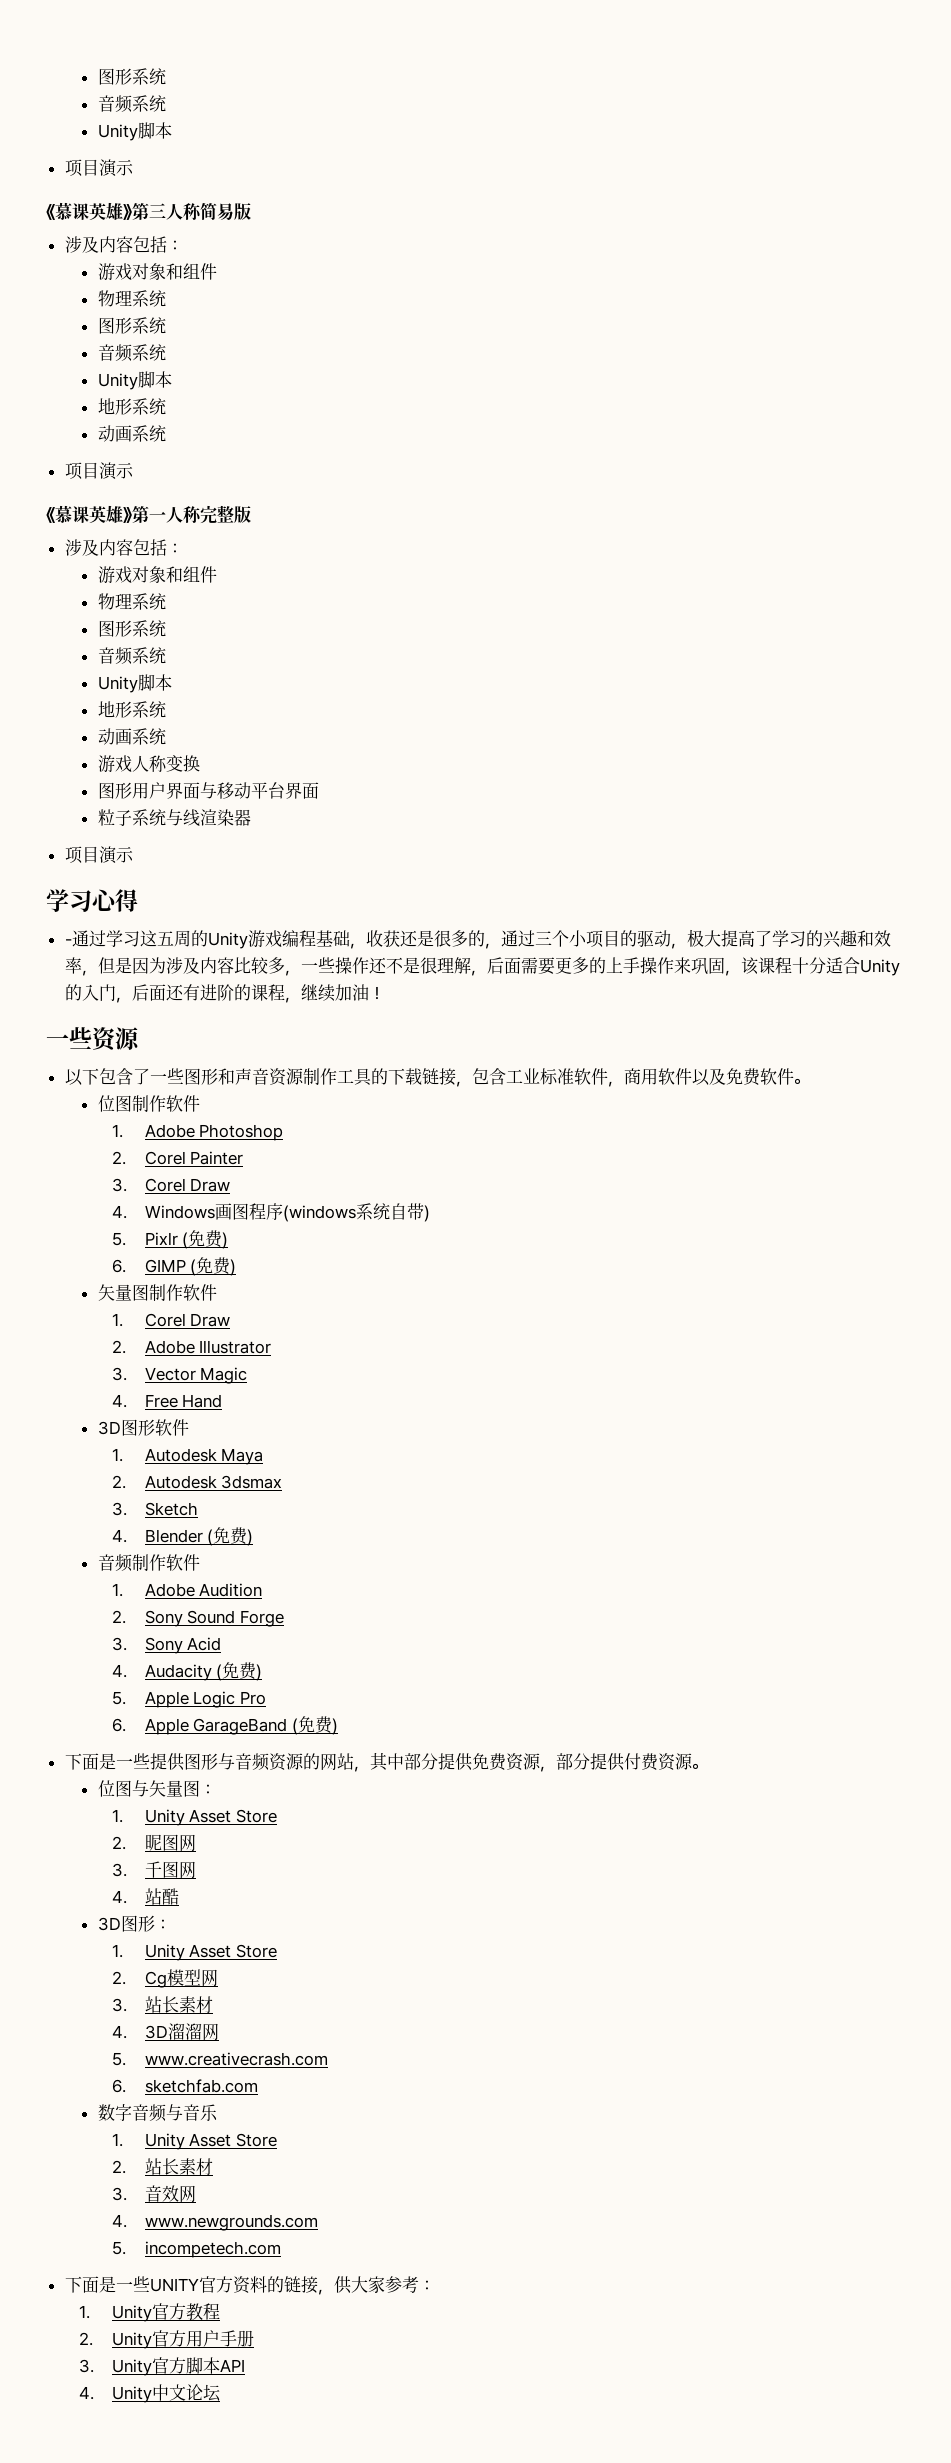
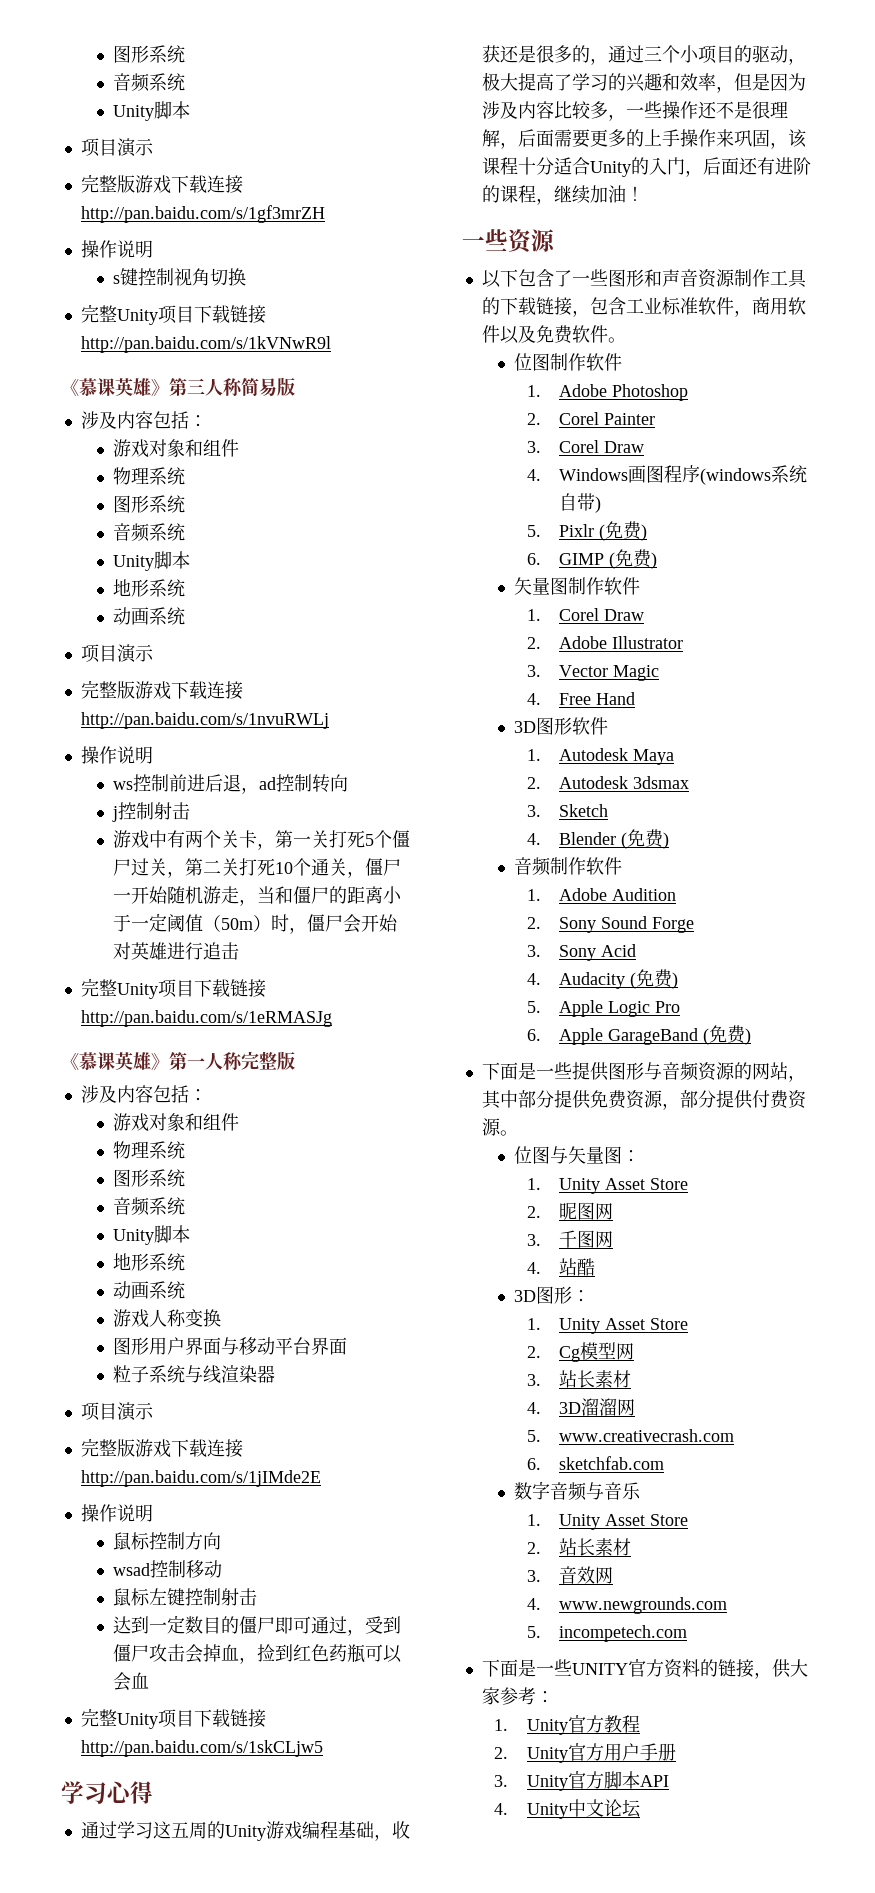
+ 完整版游戏下载连接http://pan.baidu.com/s/1gf3mrZH
+ 操作说明
+ s键控制视角切换
+ 完整Unity项目下载链接http://pan.baidu.com/s/1kVNwR9l
+ 完整版游戏下载连接http://pan.baidu.com/s/1nvuRWLj
+ 操作说明
+ ws控制前进后退，ad控制转向
+ j控制射击
+ 游戏中有两个关卡，第一关打死5个僵尸过关，第二关打死10个通关，僵尸一开始随机游走，当和僵尸的距离小于一定阈值（50m）时，僵尸会开始对英雄进行追击
+ 完整Unity项目下载链接http://pan.baidu.com/s/1eRMASJg
+ 完整版游戏下载连接http://pan.baidu.com/s/1jIMde2E
+ 操作说明
+ 鼠标控制方向
+ wsad控制移动
+ 鼠标左键控制射击
+ 达到一定数目的僵尸即可通过，受到僵尸攻击会掉血，捡到红色药瓶可以会血
+ 完整Unity项目下载链接http://pan.baidu.com/s/1skCLjw5
- -通过学习这五周的Unity游戏编程基础，收获还是很多的，通过三个小项目的驱动，极大提高了学习的兴趣和效率，但是因为涉及内容比较多，一些操作还不是很理解，后面需要更多的上手操作来巩固，该课程十分适合Unity的入门，后面还有进阶的课程，继续加油！
+ 通过学习这五周的Unity游戏编程基础，收获还是很多的，通过三个小项目的驱动，极大提高了学习的兴趣和效率，但是因为涉及内容比较多，一些操作还不是很理解，后面需要更多的上手操作来巩固，该课程十分适合Unity的入门，后面还有进阶的课程，继续加油！

